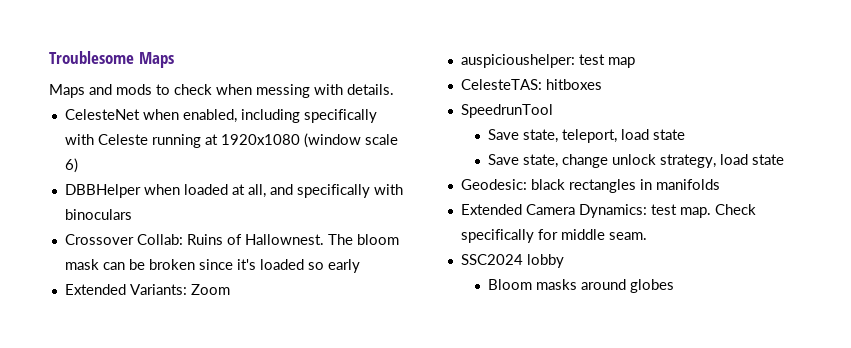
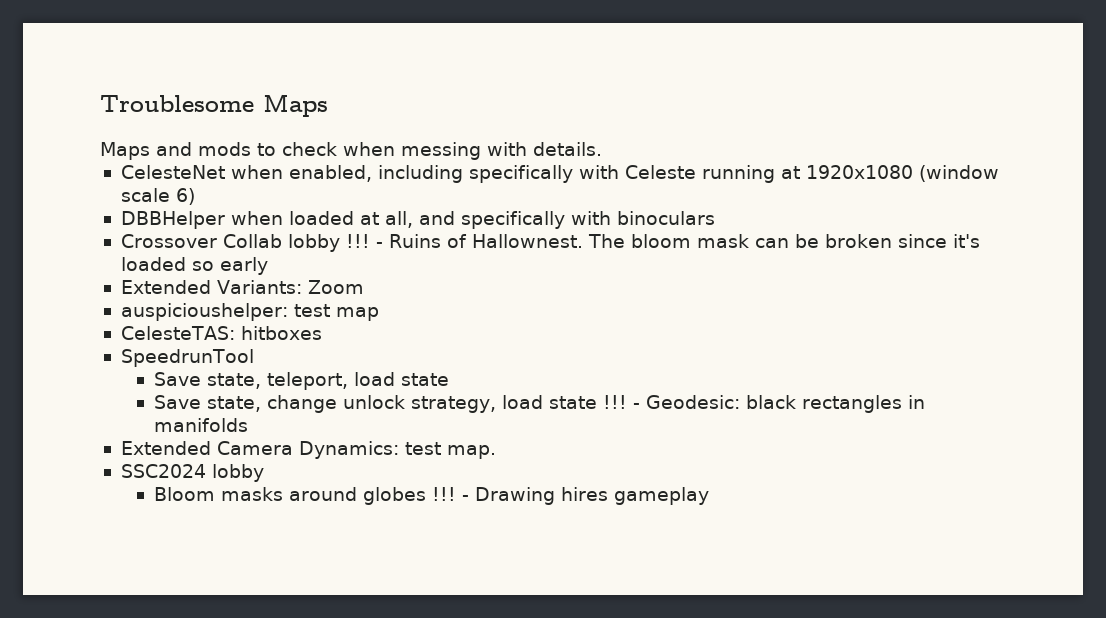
- Crossover Collab: Ruins of Hallownest.
+ Crossover Collab lobby !!! - Ruins of Hallownest.
- Save state, change unlock strategy, load state
- Geodesic: black rectangles in manifolds
+ Save state, change unlock strategy, load state !!! - Geodesic: black rectangles in manifolds
- Check specifically for middle seam.
- Bloom masks around globes
+ Bloom masks around globes !!! - Drawing hires gameplay

